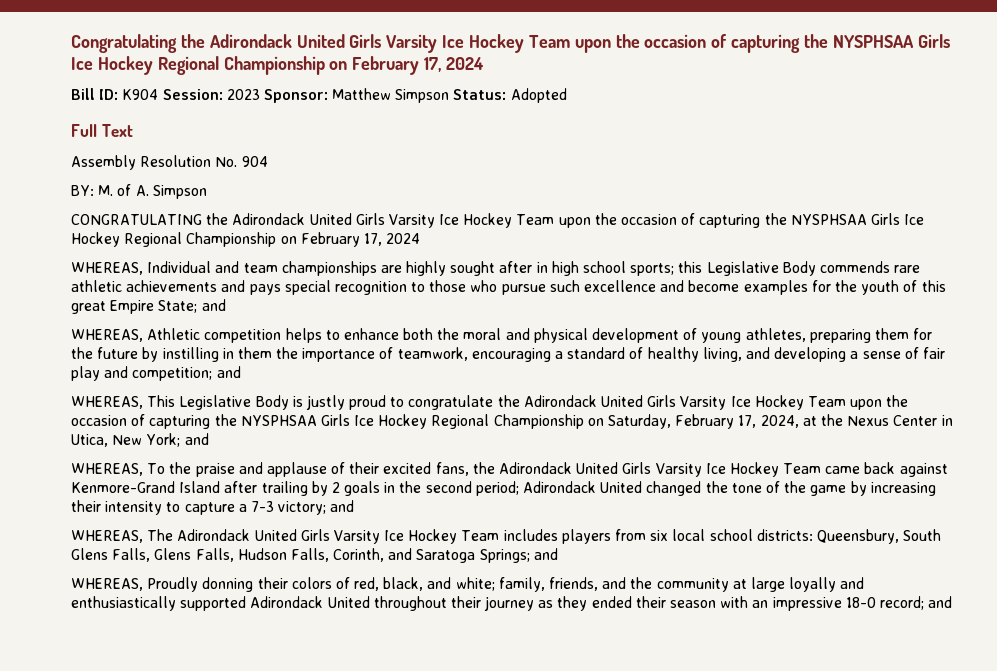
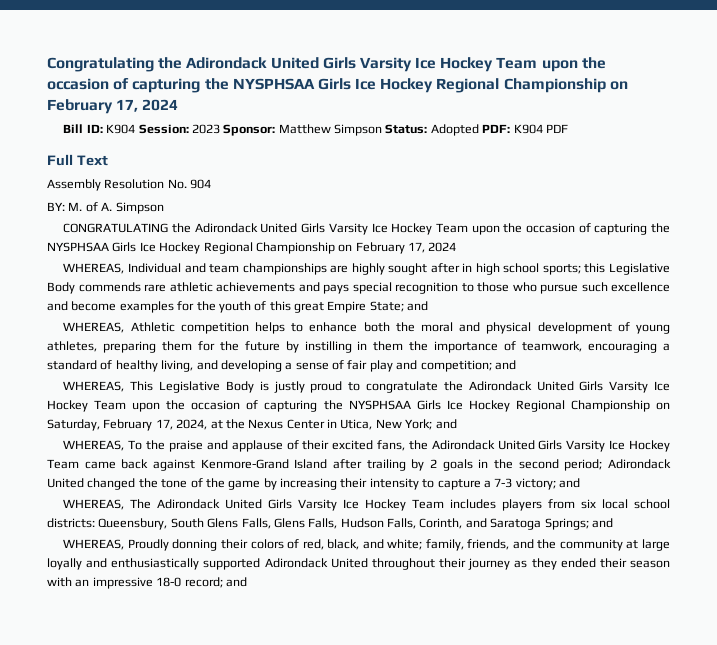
- Bill ID: K904 Session: 2023 Sponsor: Matthew Simpson Status: Adopted
+ Bill ID: K904 Session: 2023 Sponsor: Matthew Simpson Status: Adopted PDF: K904 PDF

